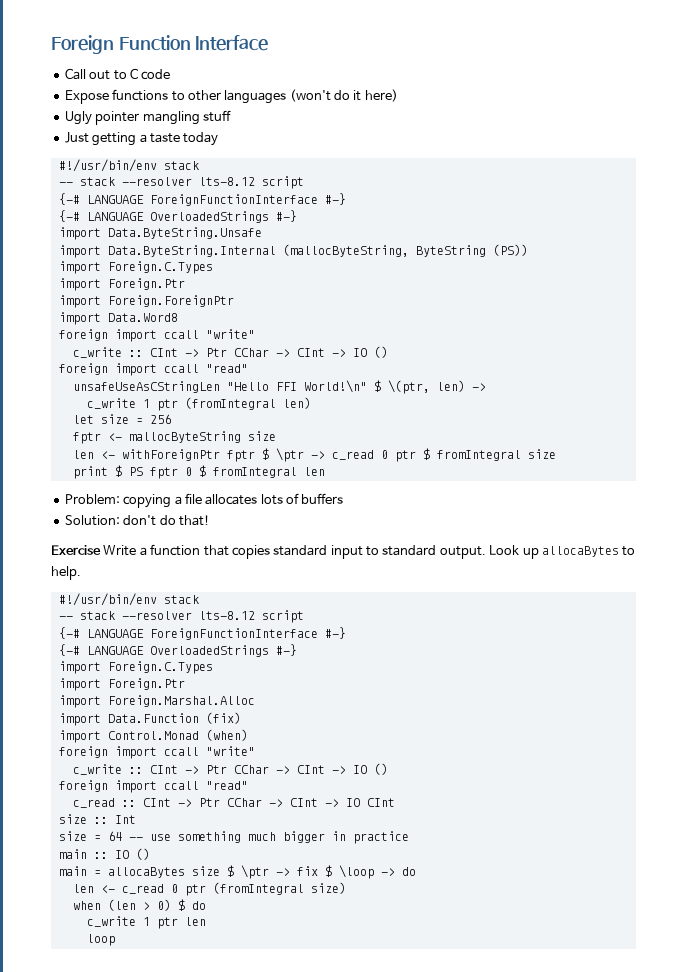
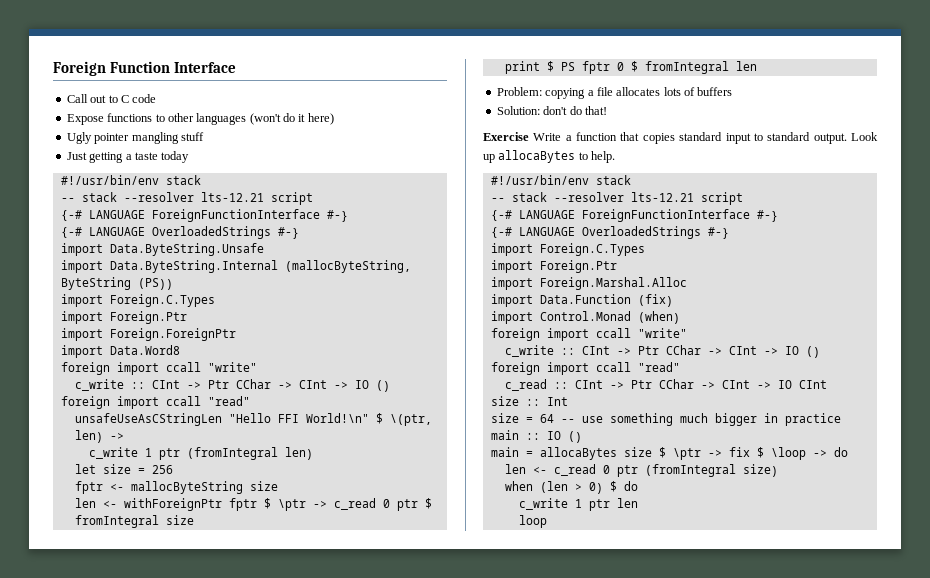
  Just getting a taste today
  #!/usr/bin/env stack
- -- stack --resolver lts-8.12 script
+ -- stack --resolver lts-12.21 script
  Look up allocaBytes to help.
  #!/usr/bin/env stack
- -- stack --resolver lts-8.12 script
+ -- stack --resolver lts-12.21 script

